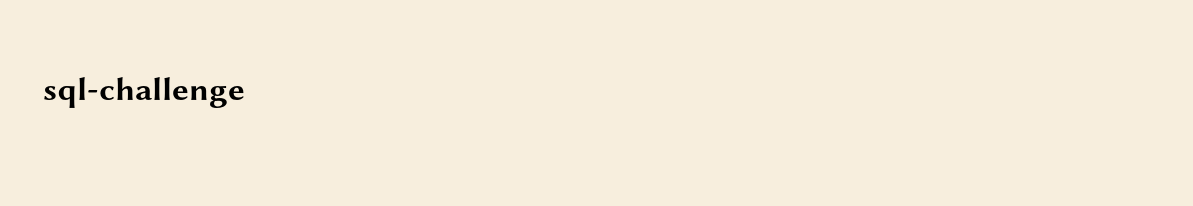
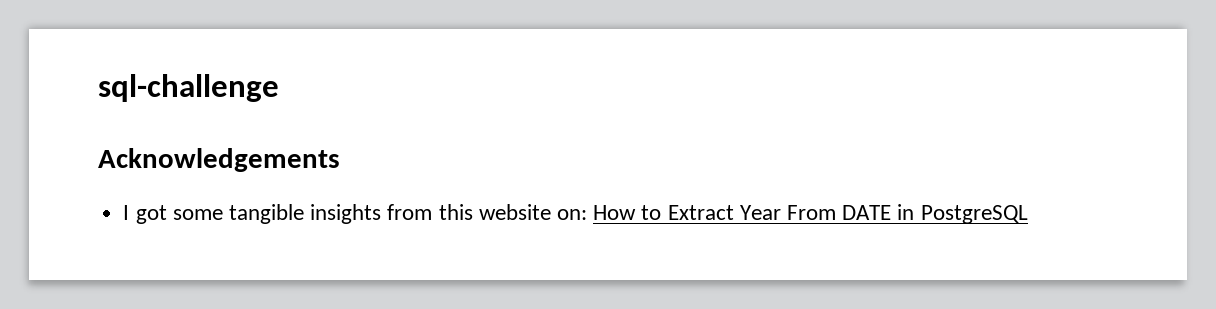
+ Acknowledgements
+ I got some tangible insights from this website on: How to Extract Year From DATE in PostgreSQL

